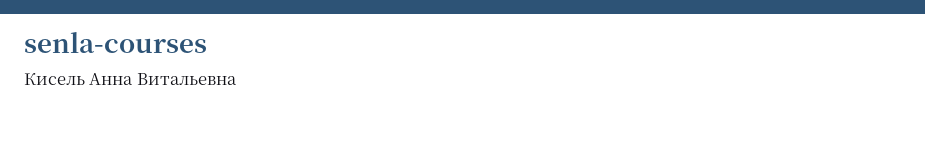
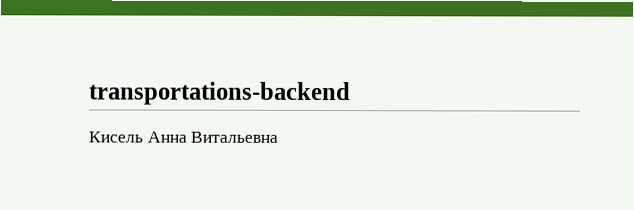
- senla-courses
+ transportations-backend

